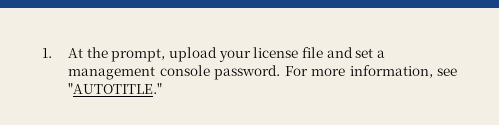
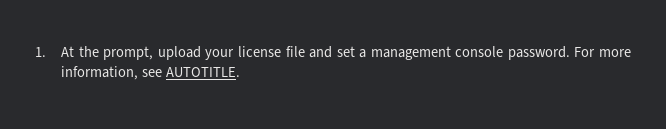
- For more information, see "AUTOTITLE."
+ For more information, see AUTOTITLE.

